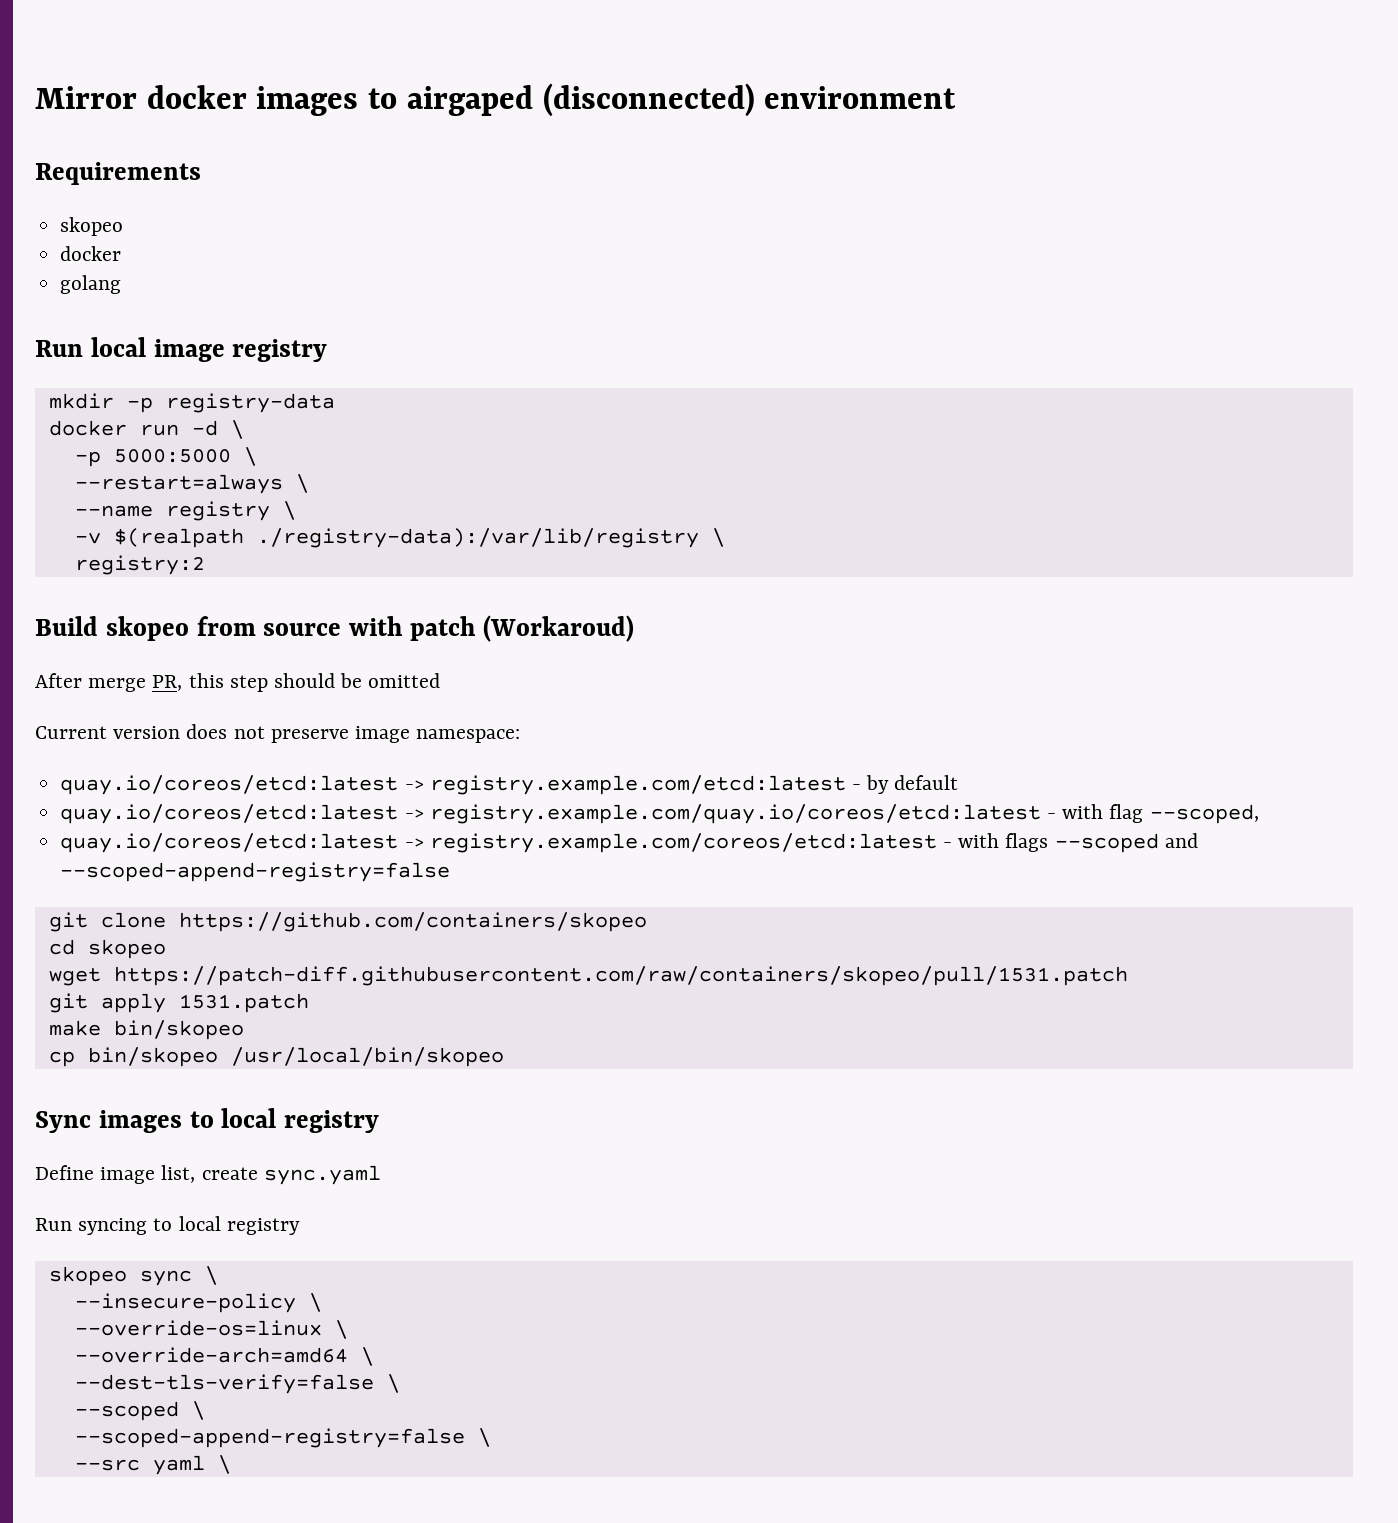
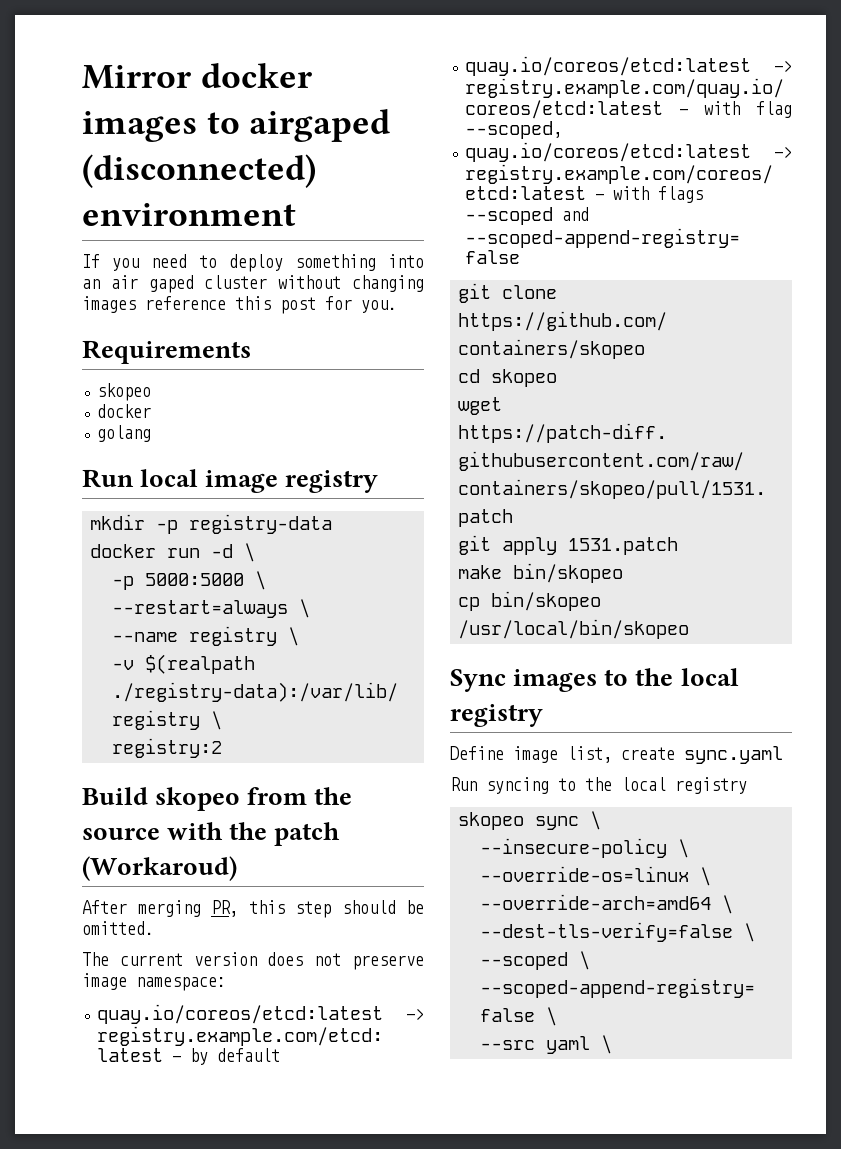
+ If you need to deploy something into an air gaped cluster without changing images reference this post for you.
- Build skopeo from source with patch (Workaroud)
+ Build skopeo from the source with the patch (Workaroud)
- After merge PR, this step should be omitted
- Current version does not preserve image namespace:
+ After merging PR, this step should be omitted.
+ The current version does not preserve image namespace:
- Sync images to local registry
+ Sync images to the local registry
- Run syncing to local registry
+ Run syncing to the local registry

